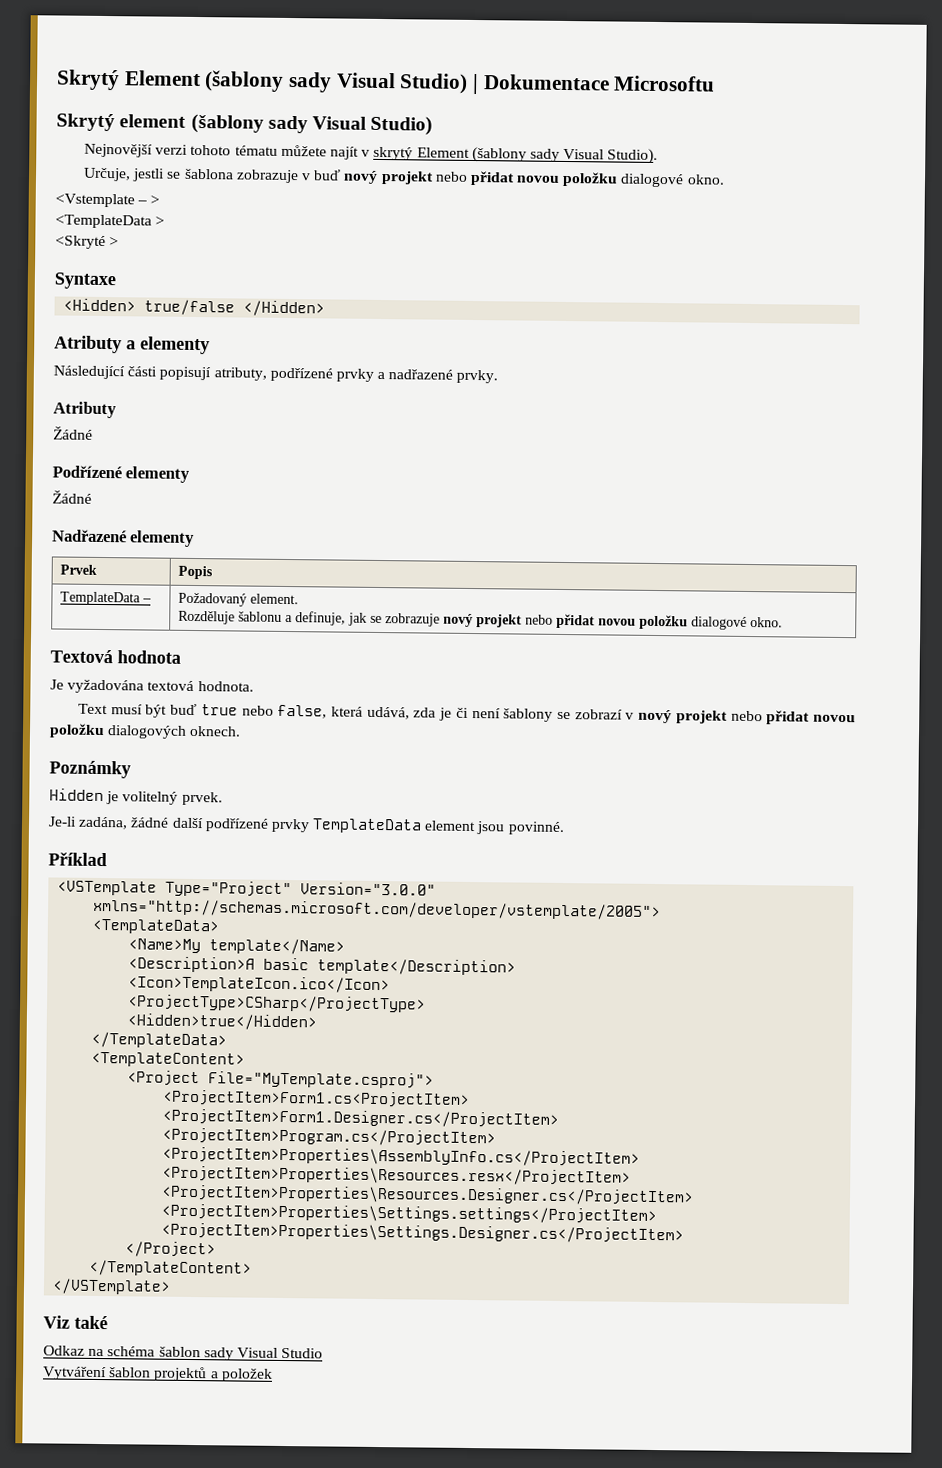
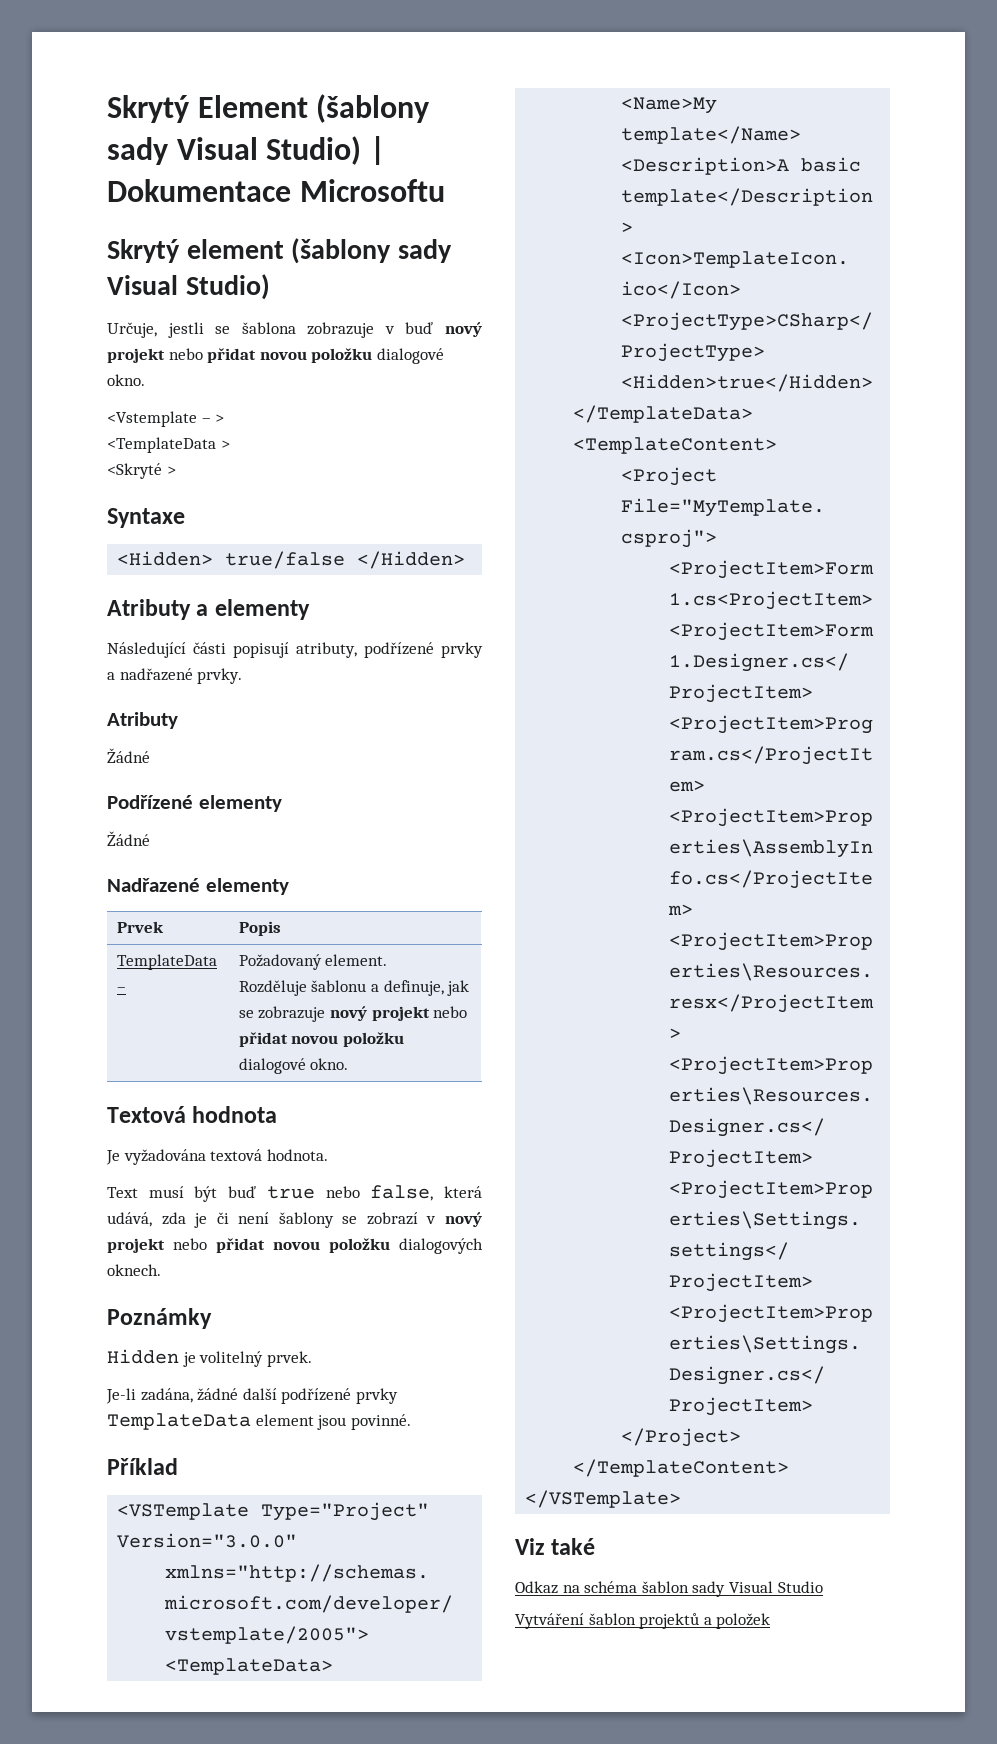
- Nejnovější verzi tohoto tématu můžete najít v skrytý Element (šablony sady Visual Studio).

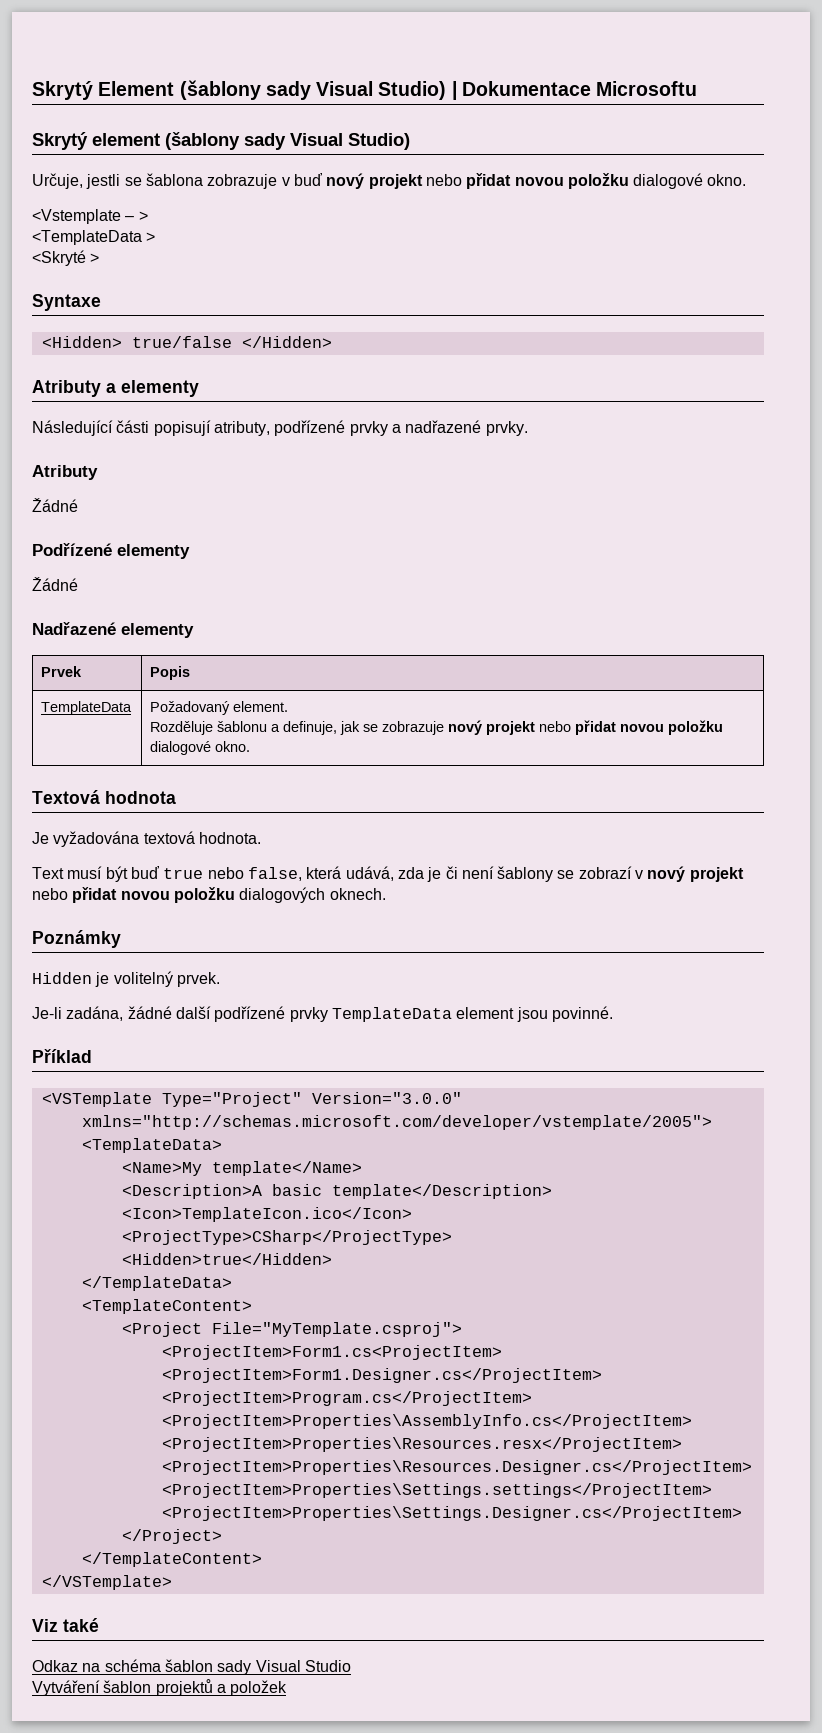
- TemplateData – | Požadovaný element.
+ TemplateData | Požadovaný element.

